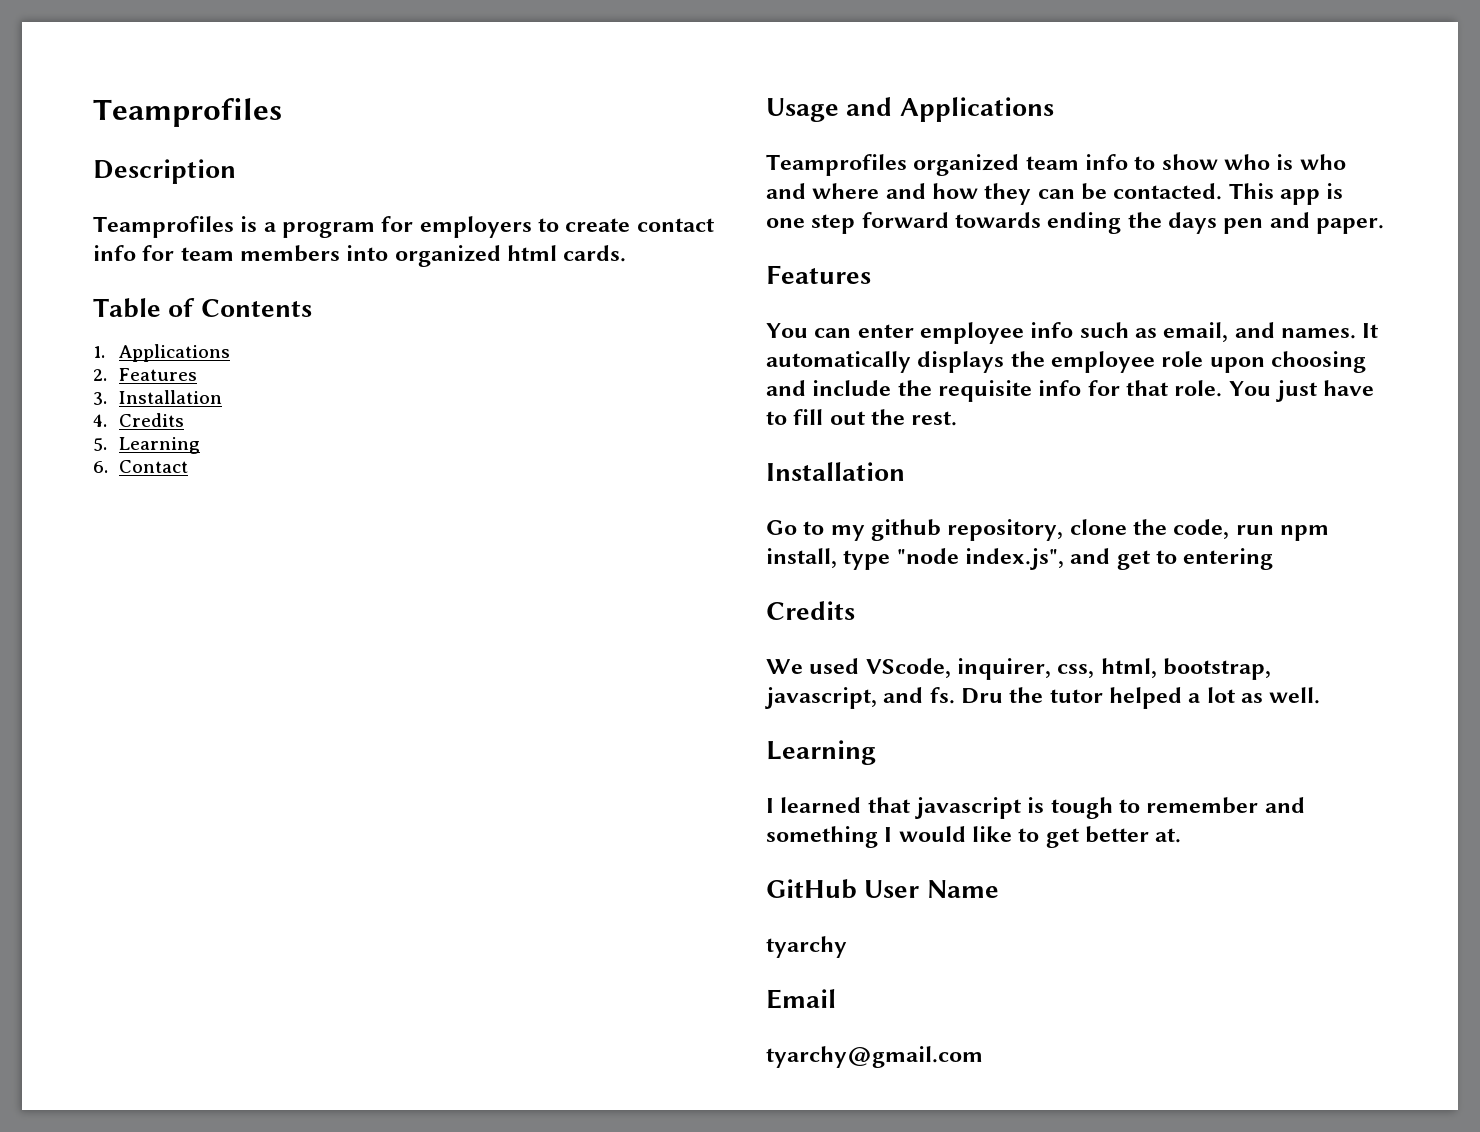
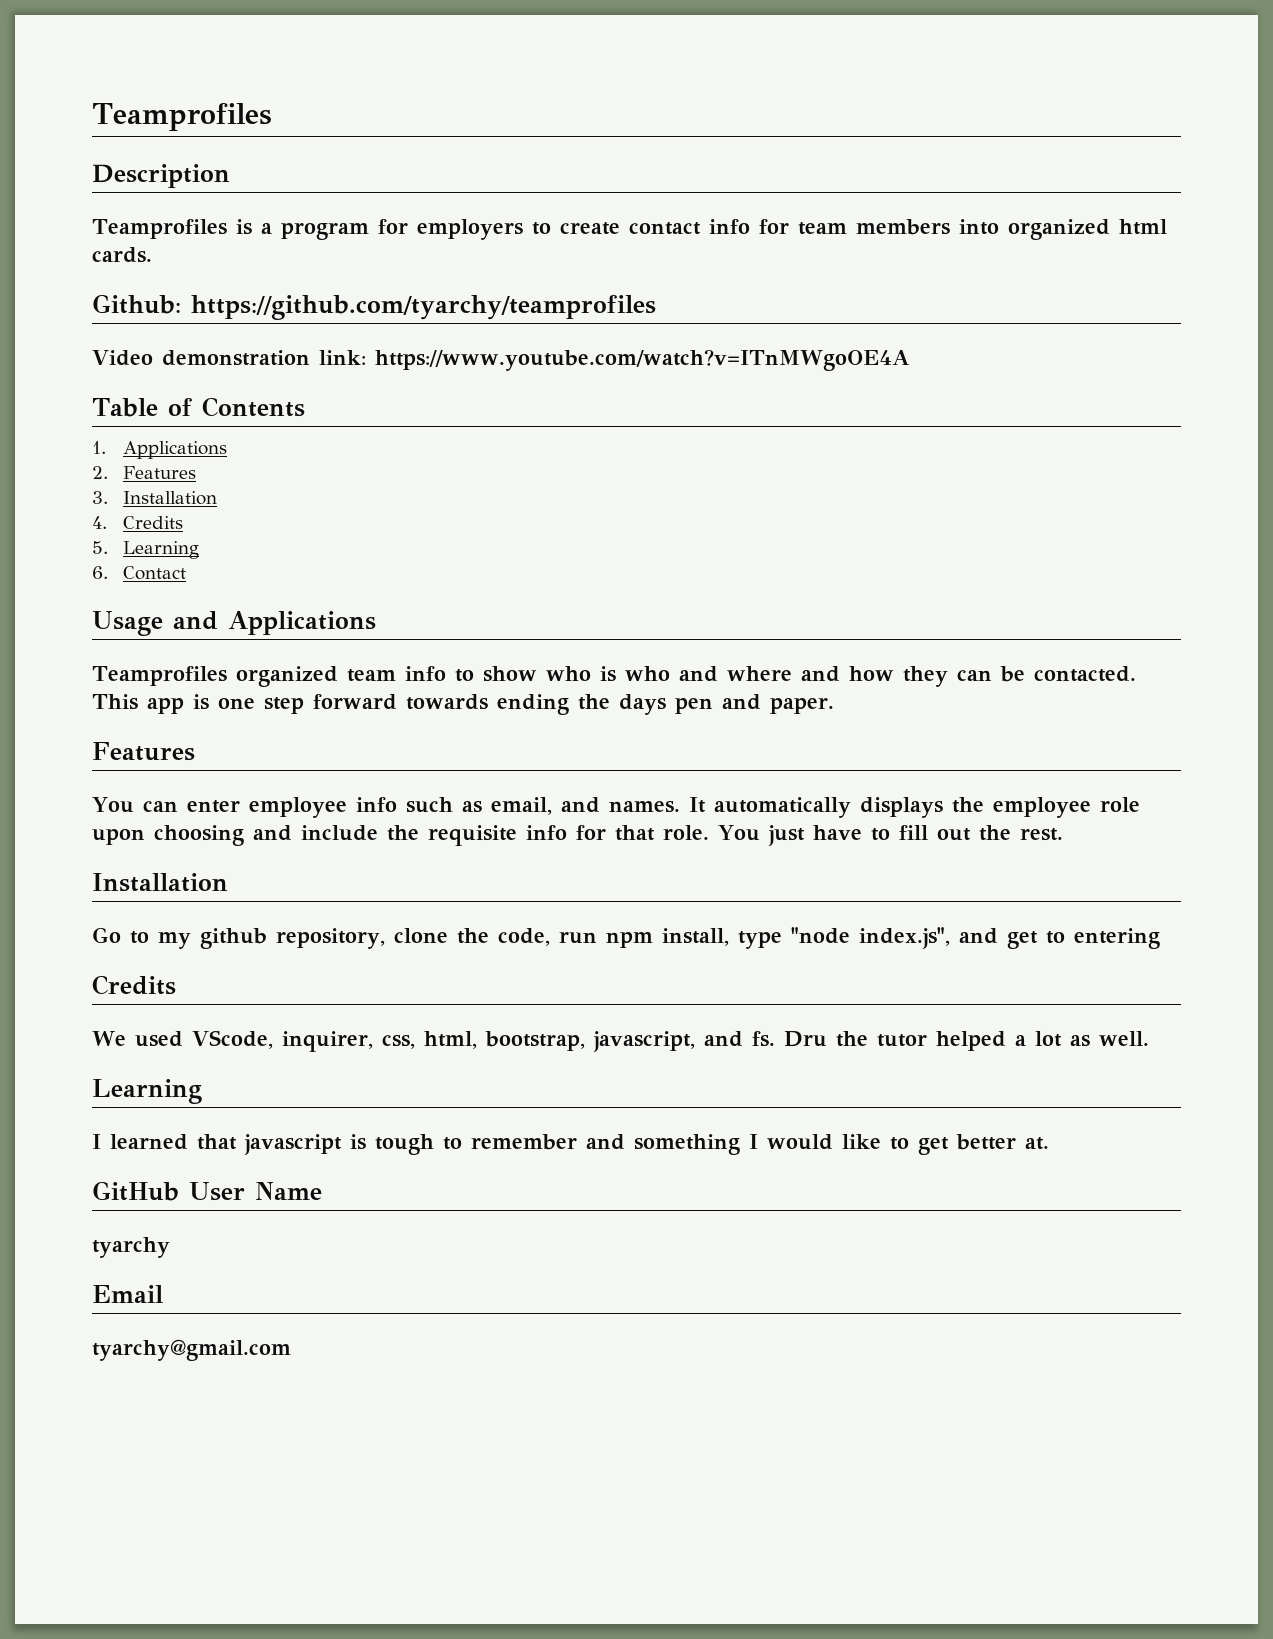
+ Github: https://github.com/tyarchy/teamprofiles
+ Video demonstration link: https://www.youtube.com/watch?v=ITnMWgoOE4A

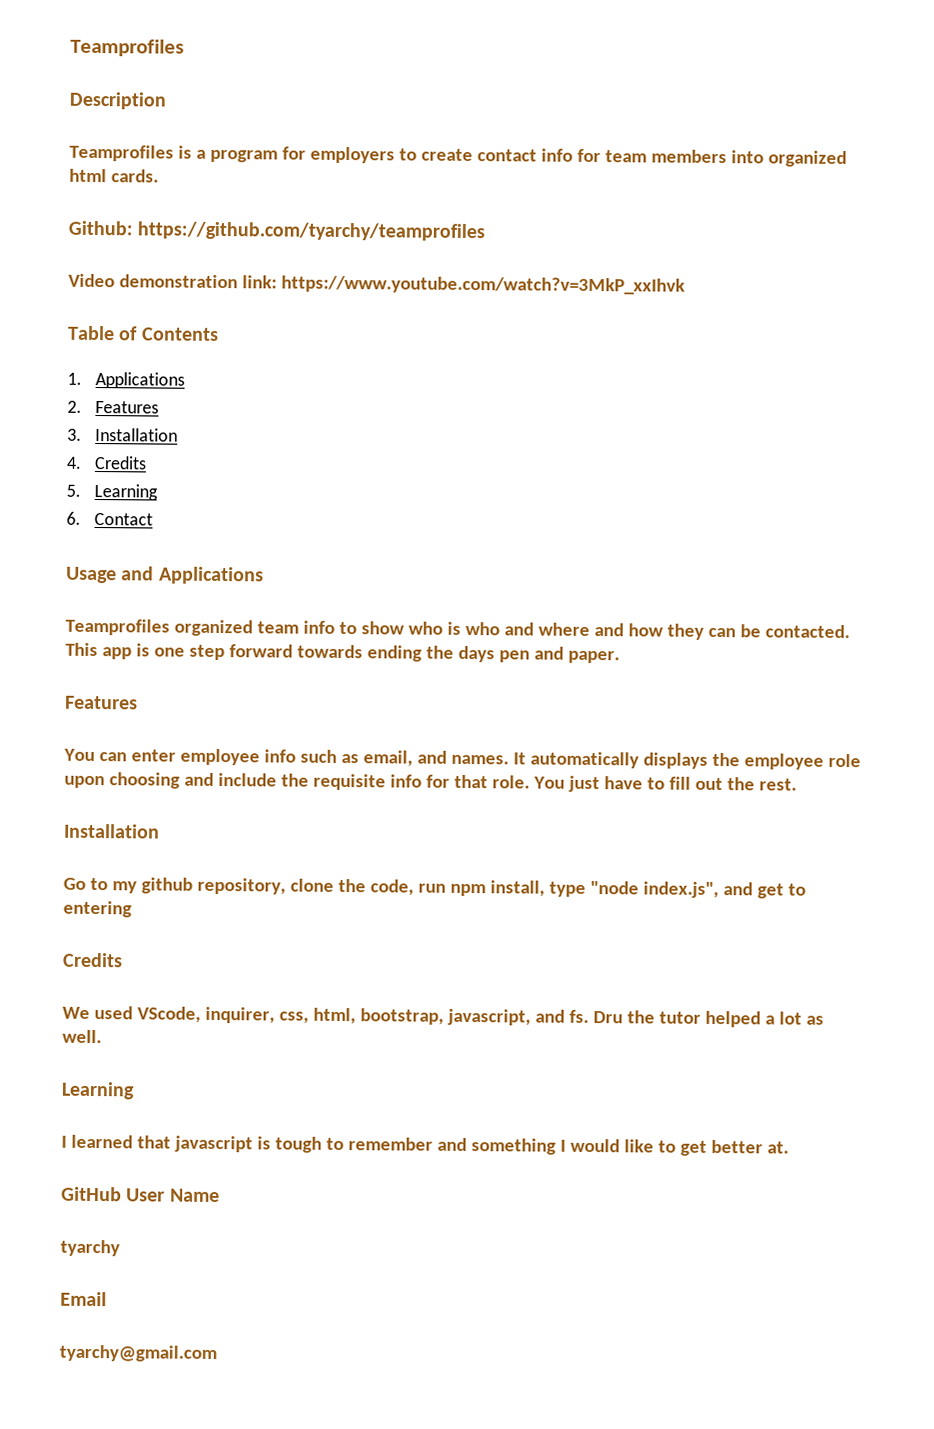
- Video demonstration link: https://www.youtube.com/watch?v=ITnMWgoOE4A
+ Video demonstration link: https://www.youtube.com/watch?v=3MkP_xxIhvk

